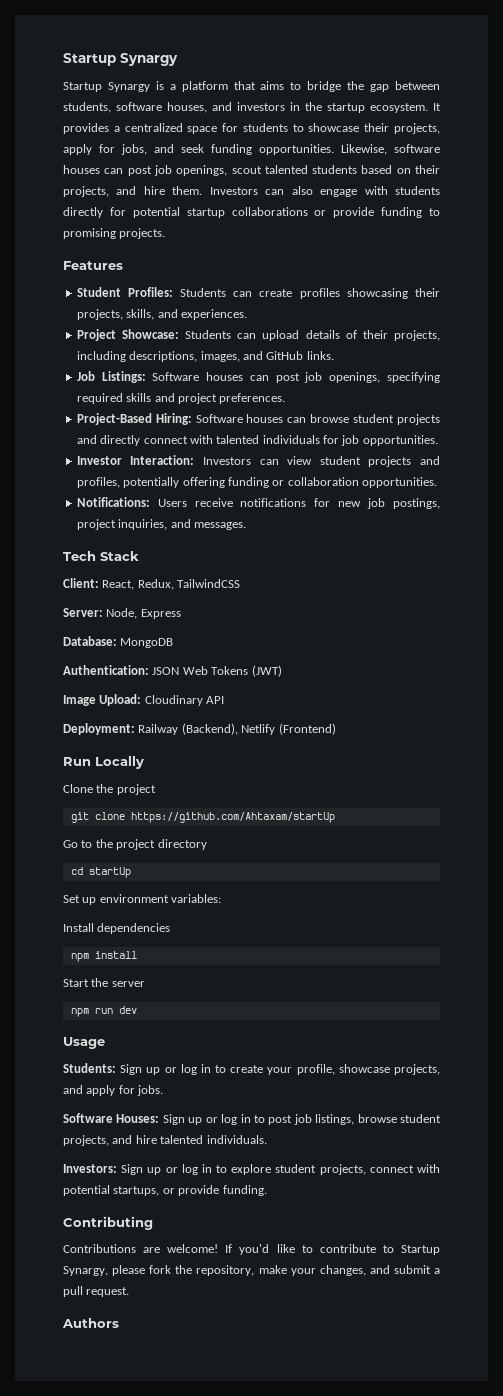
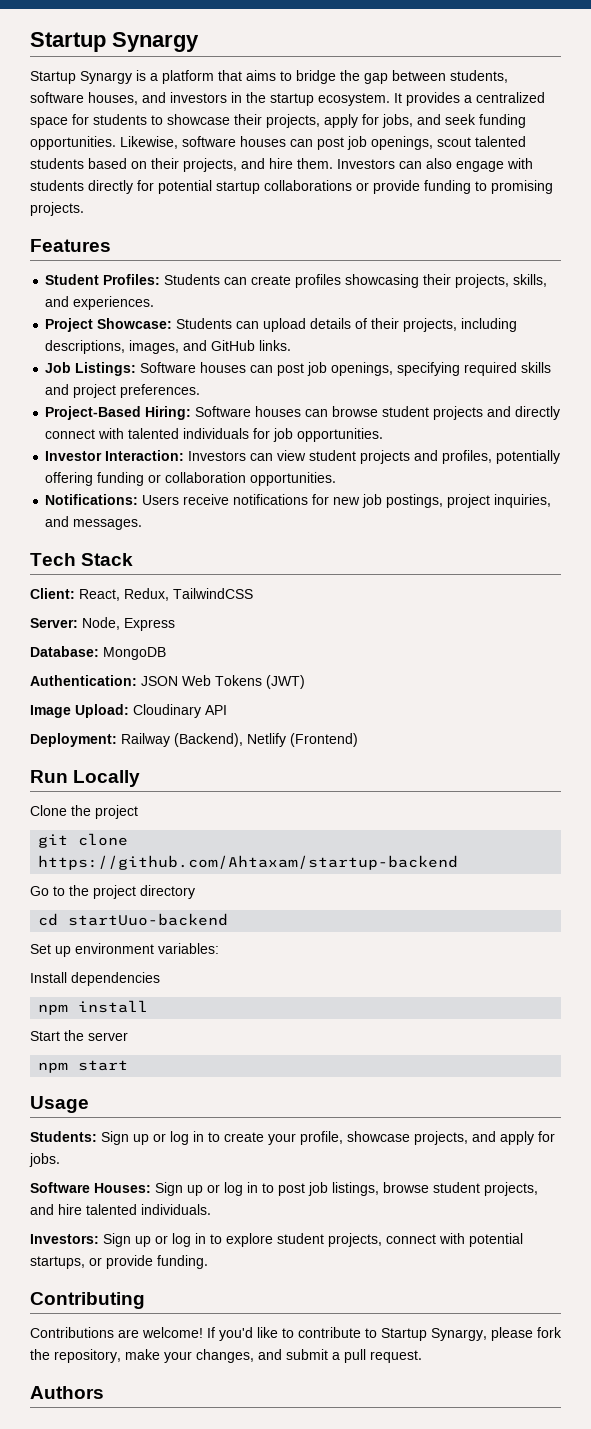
- git clone https://github.com/Ahtaxam/startUp
+ git clone https://github.com/Ahtaxam/startup-backend
- cd startUp
+ cd startUuo-backend
- npm run dev
+ npm start

